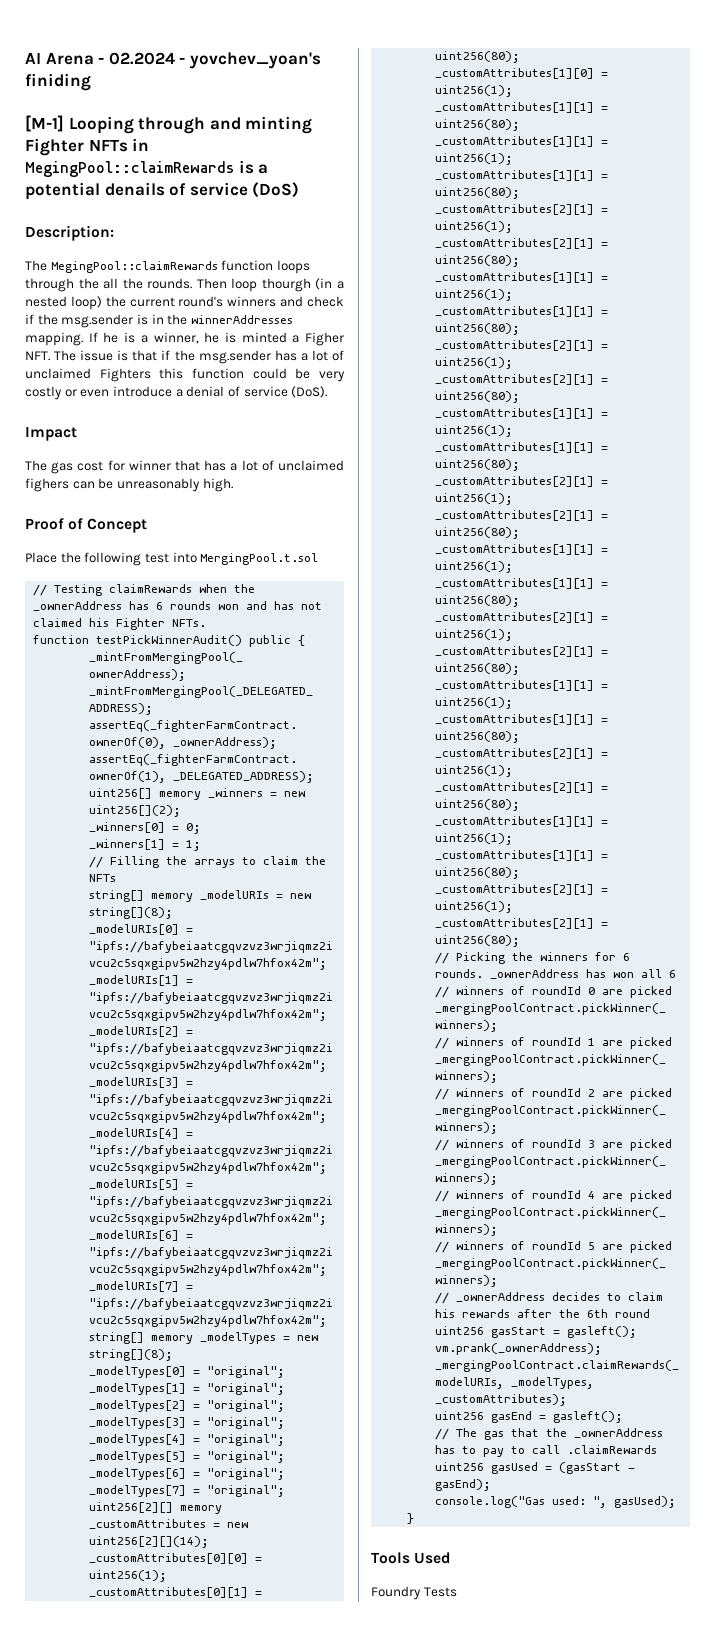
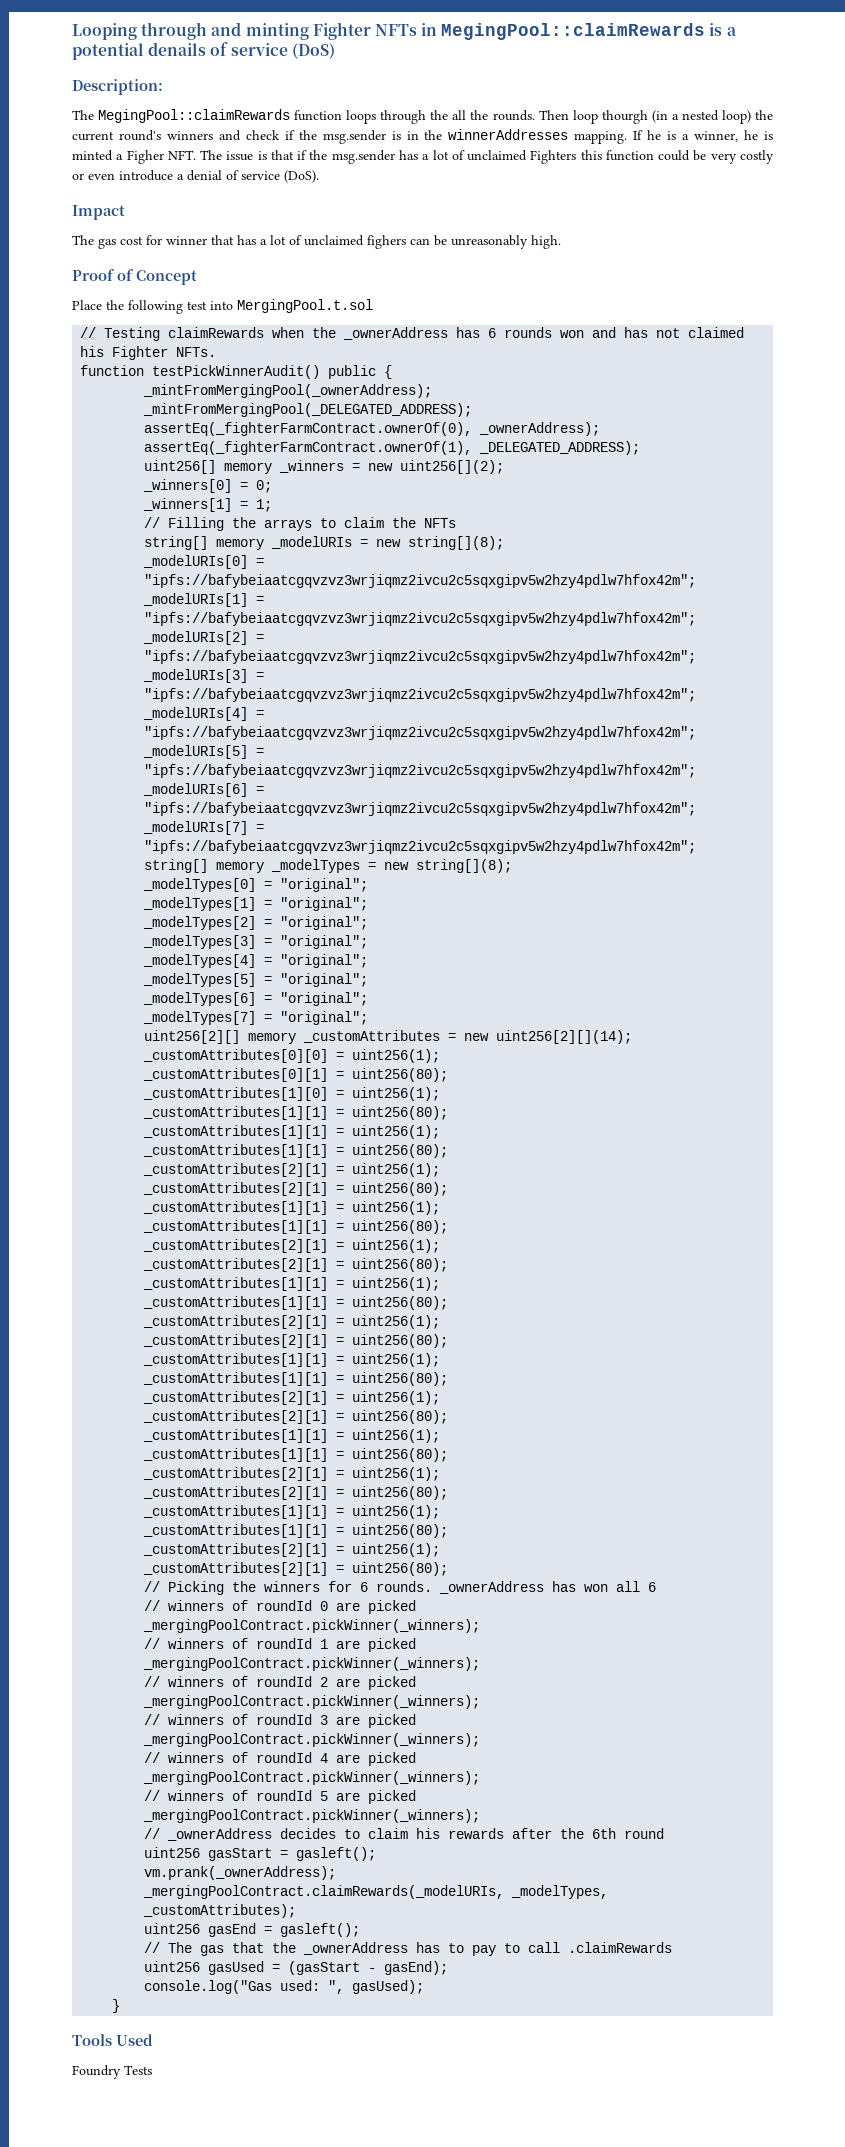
- AI Arena - 02.2024 - yovchev_yoan's finiding
- [M-1] Looping through and minting Fighter NFTs in MegingPool::claimRewards is a potential denails of service (DoS)
+ Looping through and minting Fighter NFTs in MegingPool::claimRewards is a potential denails of service (DoS)

